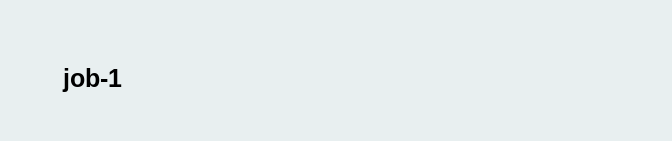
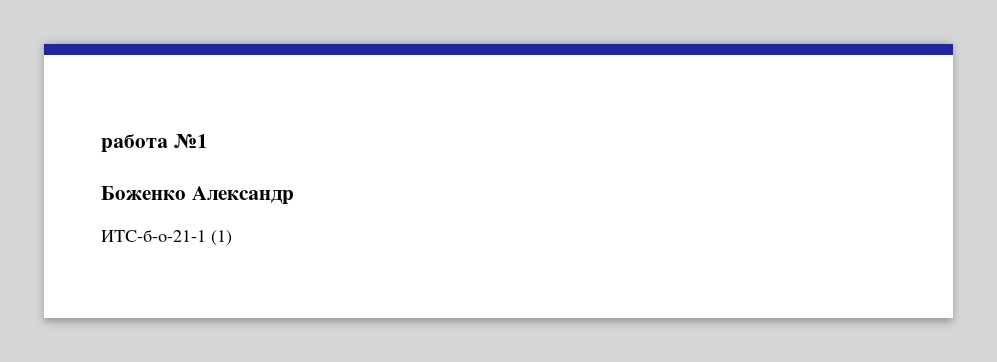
- job-1
+ работа №1
+ Боженко Александр
+ ИТС-б-о-21-1 (1)

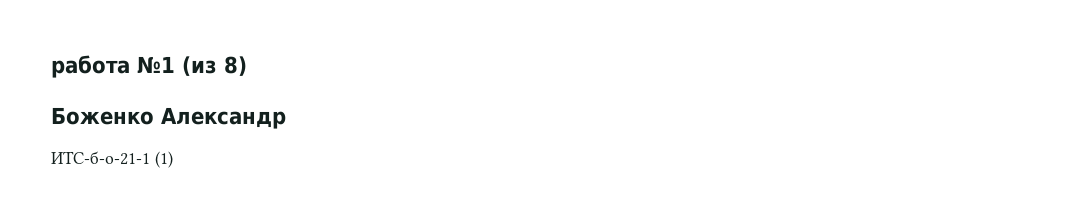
- работа №1
+ работа №1 (из 8)

